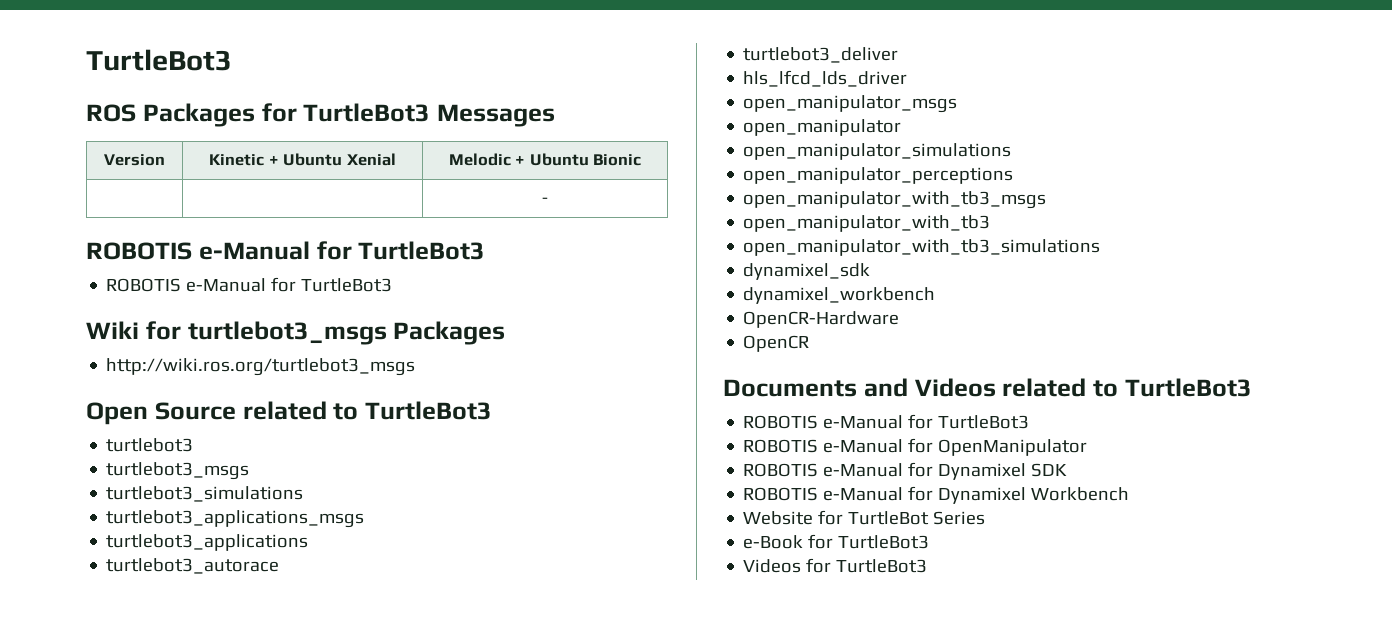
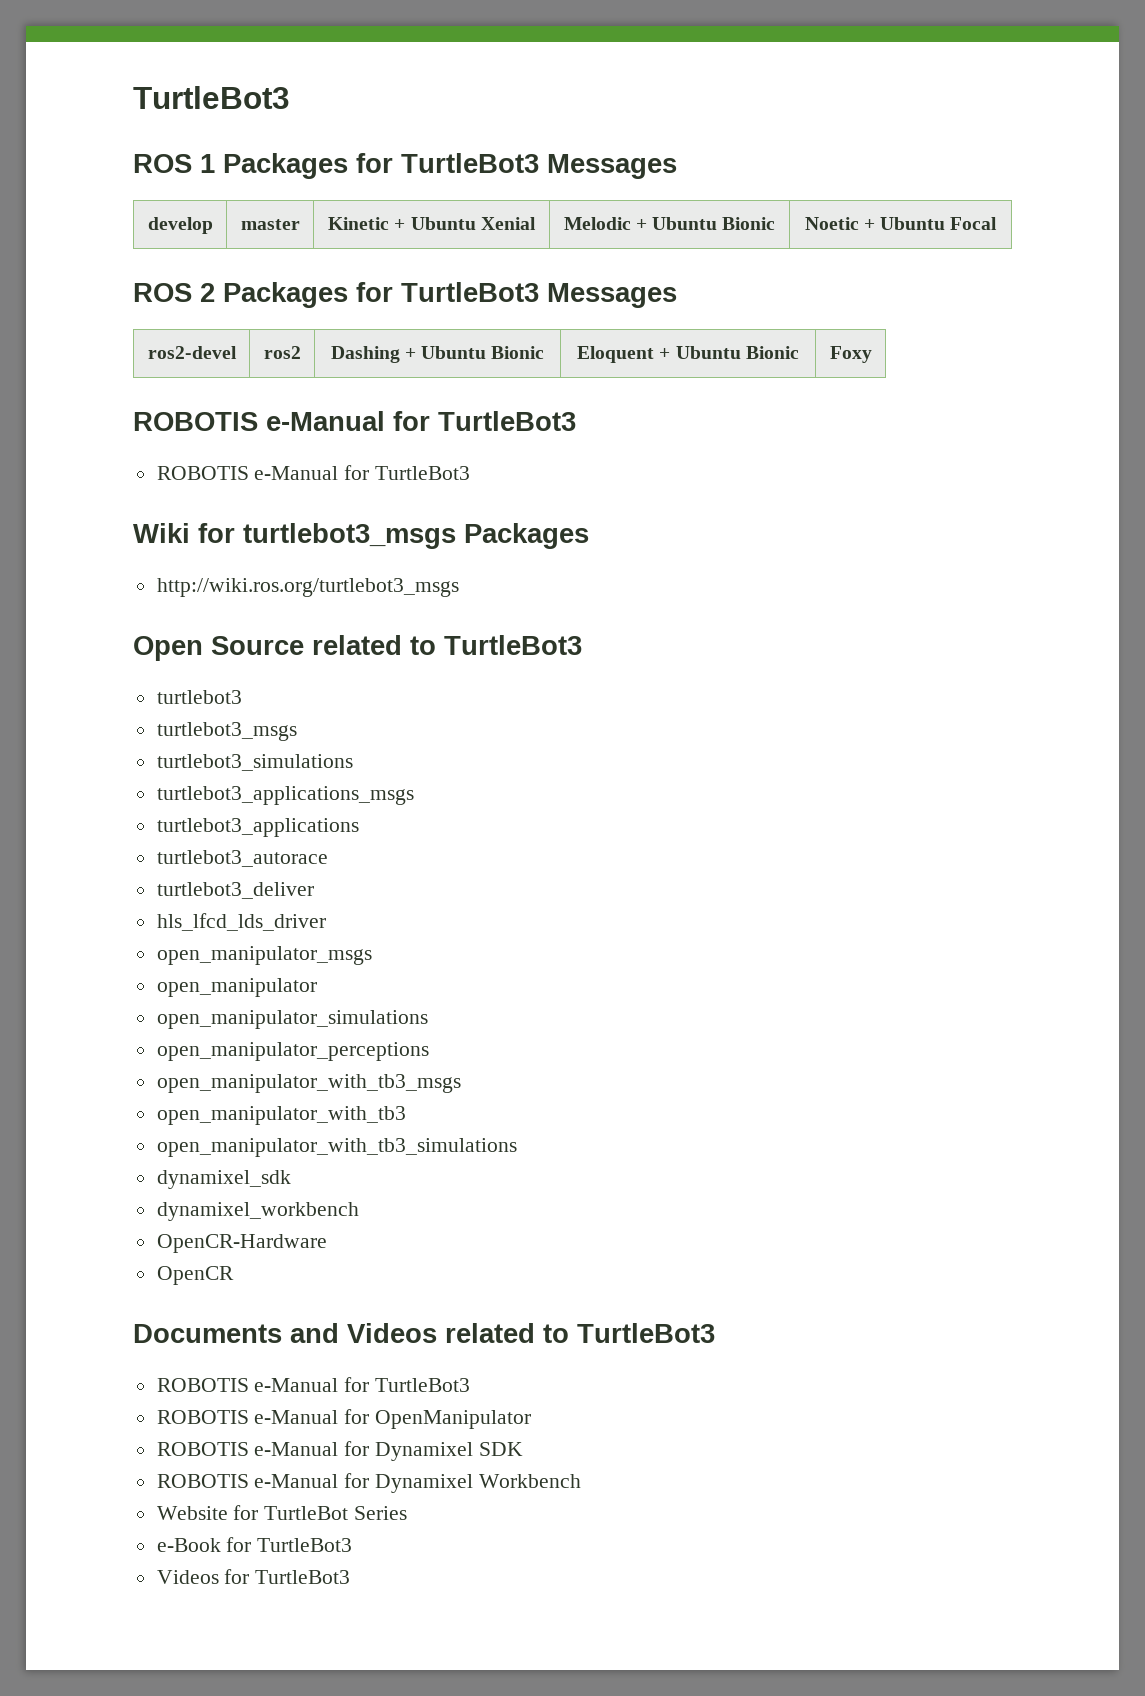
- ROS Packages for TurtleBot3 Messages
- Version | Kinetic + Ubuntu Xenial | Melodic + Ubuntu Bionic
- | | -
+ ROS 1 Packages for TurtleBot3 Messages
+ develop | master | Kinetic + Ubuntu Xenial | Melodic + Ubuntu Bionic | Noetic + Ubuntu Focal
+ ROS 2 Packages for TurtleBot3 Messages
+ ros2-devel | ros2 | Dashing + Ubuntu Bionic | Eloquent + Ubuntu Bionic | Foxy

